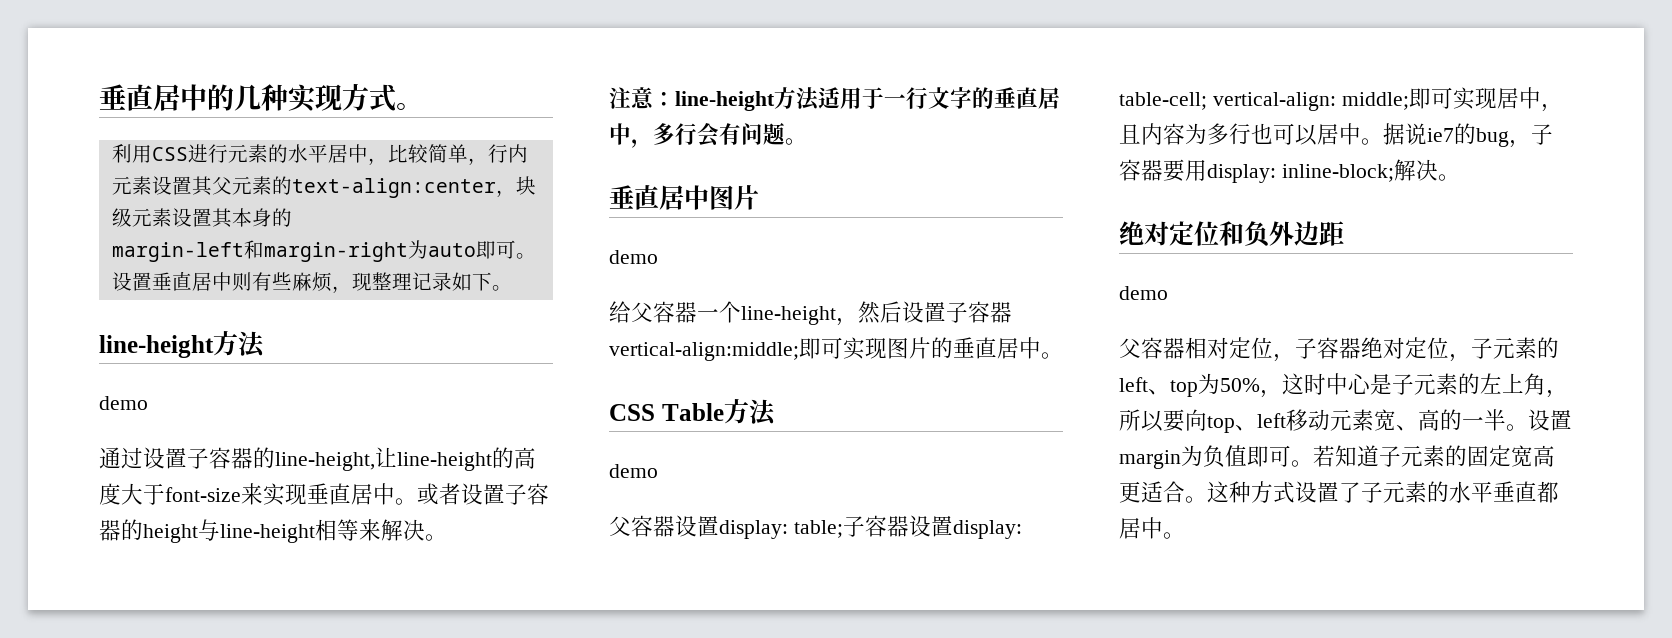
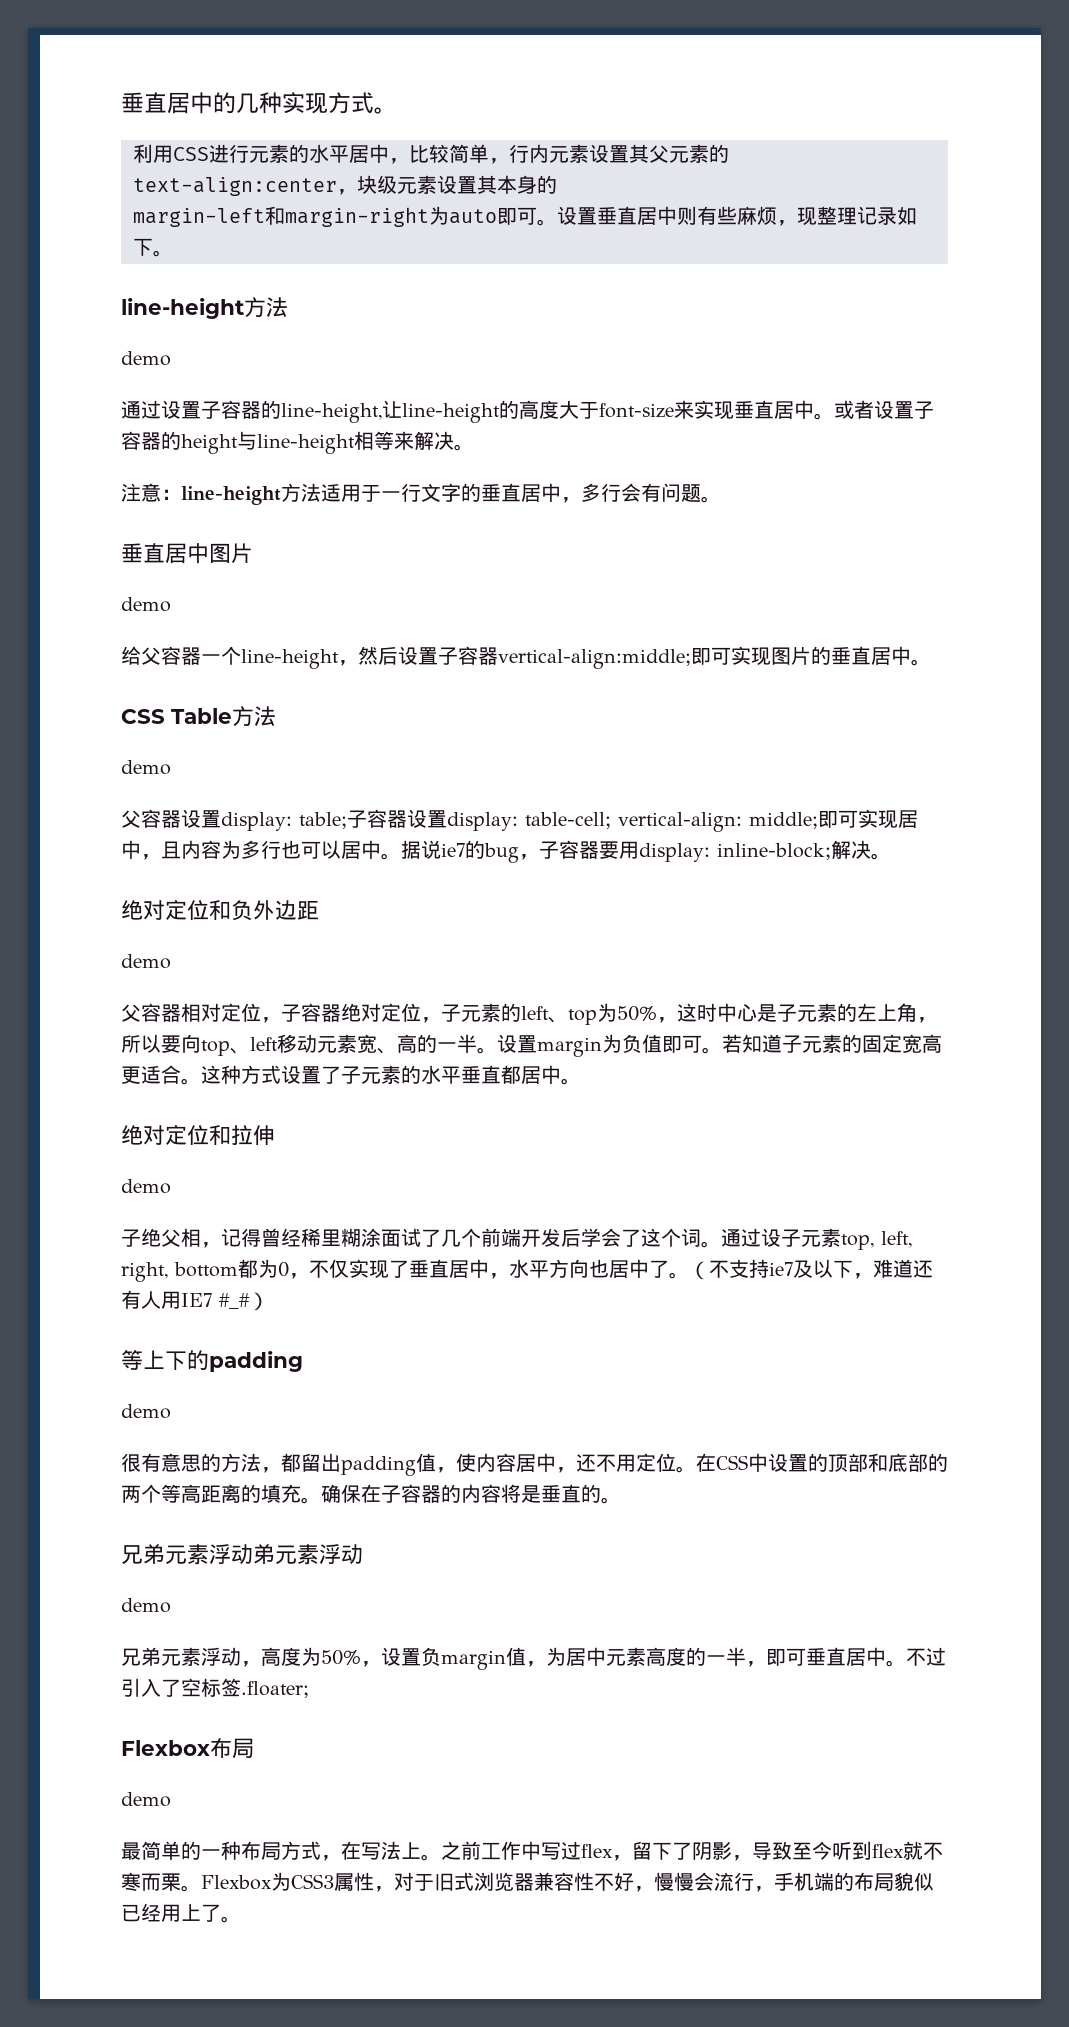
+ 绝对定位和拉伸
+ demo
+ 子绝父相，记得曾经稀里糊涂面试了几个前端开发后学会了这个词。通过设子元素top, left, right, bottom都为0，不仅实现了垂直居中，水平方向也居中了。（不支持ie7及以下，难道还有人用IE7 #_#）
+ 等上下的padding
+ demo
+ 很有意思的方法，都留出padding值，使内容居中，还不用定位。在CSS中设置的顶部和底部的两个等高距离的填充。确保在子容器的内容将是垂直的。
+ 兄弟元素浮动弟元素浮动
+ demo
+ 兄弟元素浮动，高度为50%，设置负margin值，为居中元素高度的一半，即可垂直居中。不过引入了空标签.floater;
+ Flexbox布局
+ demo
+ 最简单的一种布局方式，在写法上。之前工作中写过flex，留下了阴影，导致至今听到flex就不寒而栗。Flexbox为CSS3属性，对于旧式浏览器兼容性不好，慢慢会流行，手机端的布局貌似已经用上了。

